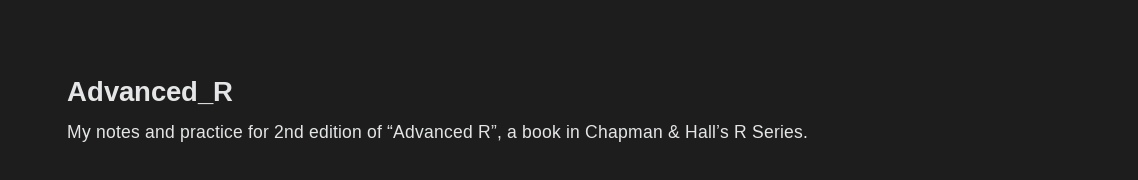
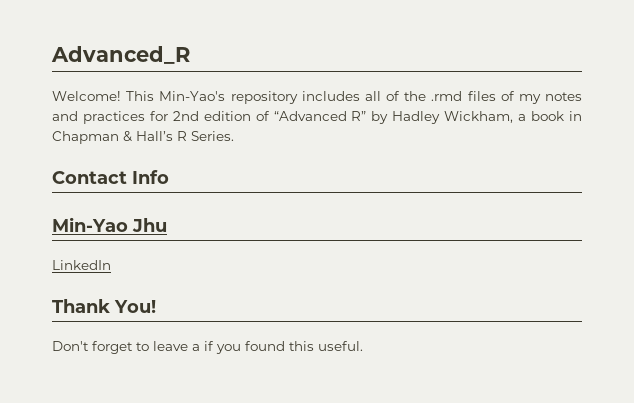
- My notes and practice for 2nd edition of “Advanced R”, a book in Chapman & Hall’s R Series.
+ Welcome! This Min-Yao's repository includes all of the .rmd files of my notes and practices for 2nd edition of “Advanced R” by Hadley Wickham, a book in Chapman & Hall’s R Series.
+ Contact Info
+ Min-Yao Jhu
+ LinkedIn
+ Thank You!
+ Don't forget to leave a if you found this useful.

